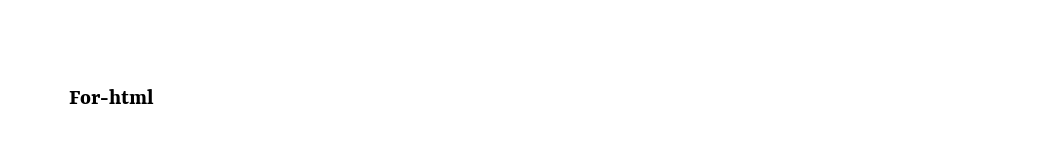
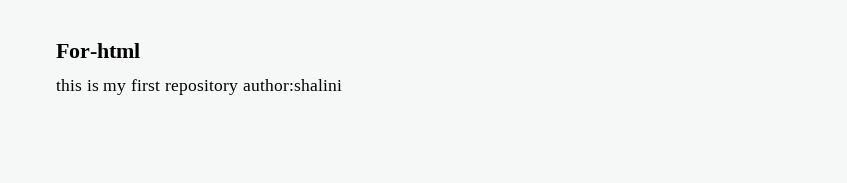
+ this is my first repository author:shalini

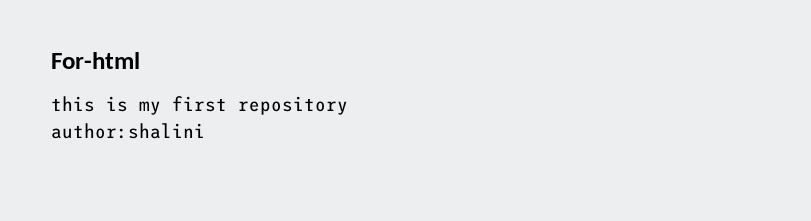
- this is my first repository author:shalini
+ this is my first repository
+ author:shalini

